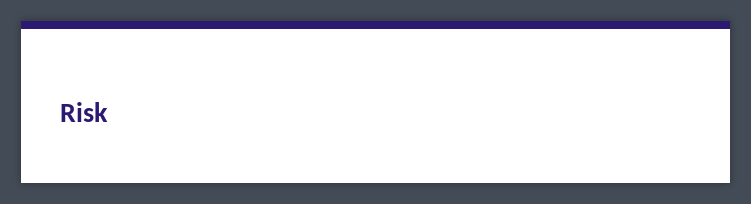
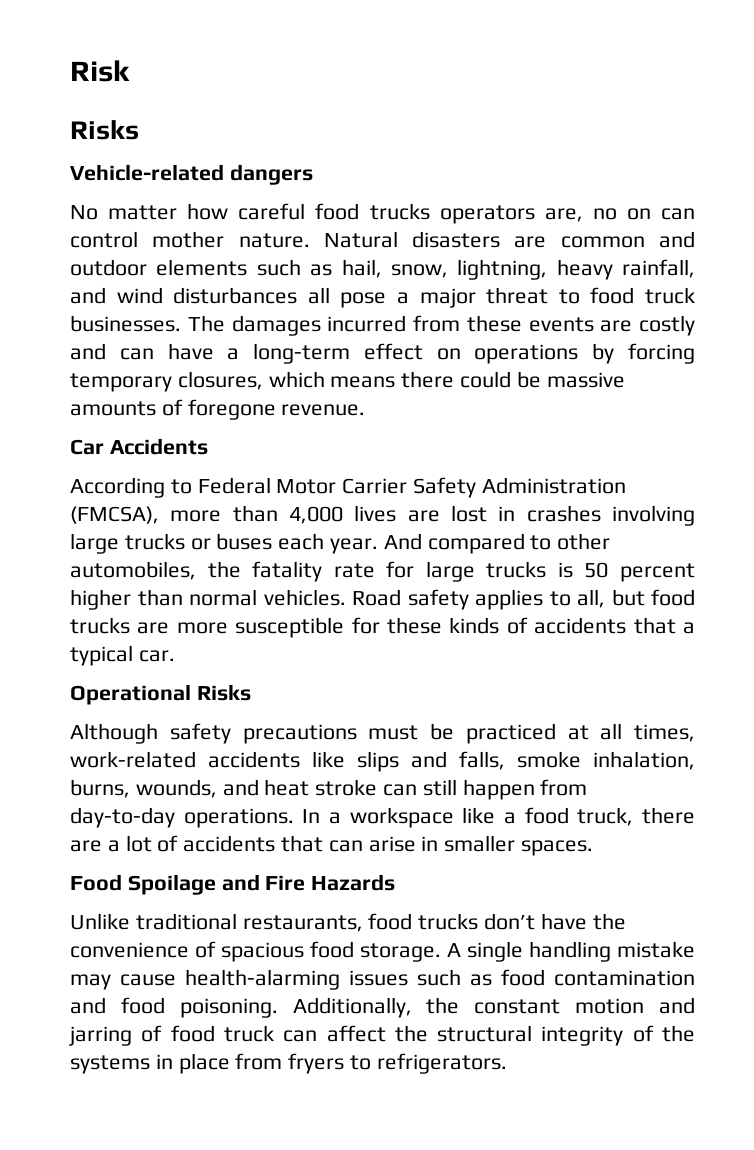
  Risk
+ Risks
+ Vehicle-related dangers
+ No matter how careful food trucks operators are, no on can control mother nature. Natural disasters are common and outdoor elements such as hail, snow, lightning, heavy rainfall, and wind disturbances all pose a major threat to food truck businesses. The damages incurred from these events are costly and can have a long-term effect on operations by forcing temporary closures, which means there could be massive amounts of foregone revenue.
+ Car Accidents
+ According to Federal Motor Carrier Safety Administration (FMCSA), more than 4,000 lives are lost in crashes involving large trucks or buses each year. And compared to other automobiles, the fatality rate for large trucks is 50 percent higher than normal vehicles. Road safety applies to all, but food trucks are more susceptible for these kinds of accidents that a typical car.
+ Operational Risks
+ Although safety precautions must be practiced at all times, work-related accidents like slips and falls, smoke inhalation, burns, wounds, and heat stroke can still happen from day-to-day operations. In a workspace like a food truck, there are a lot of accidents that can arise in smaller spaces.
+ Food Spoilage and Fire Hazards
+ Unlike traditional restaurants, food trucks don’t have the convenience of spacious food storage. A single handling mistake may cause health-alarming issues such as food contamination and food poisoning. Additionally, the constant motion and jarring of food truck can affect the structural integrity of the systems in place from fryers to refrigerators.

